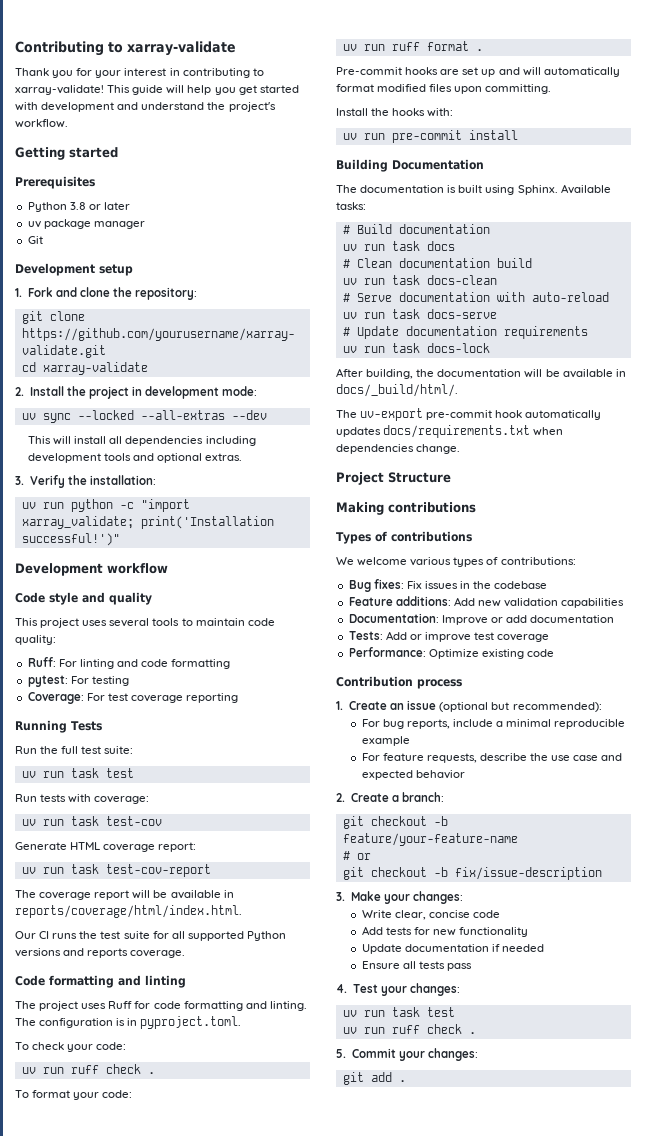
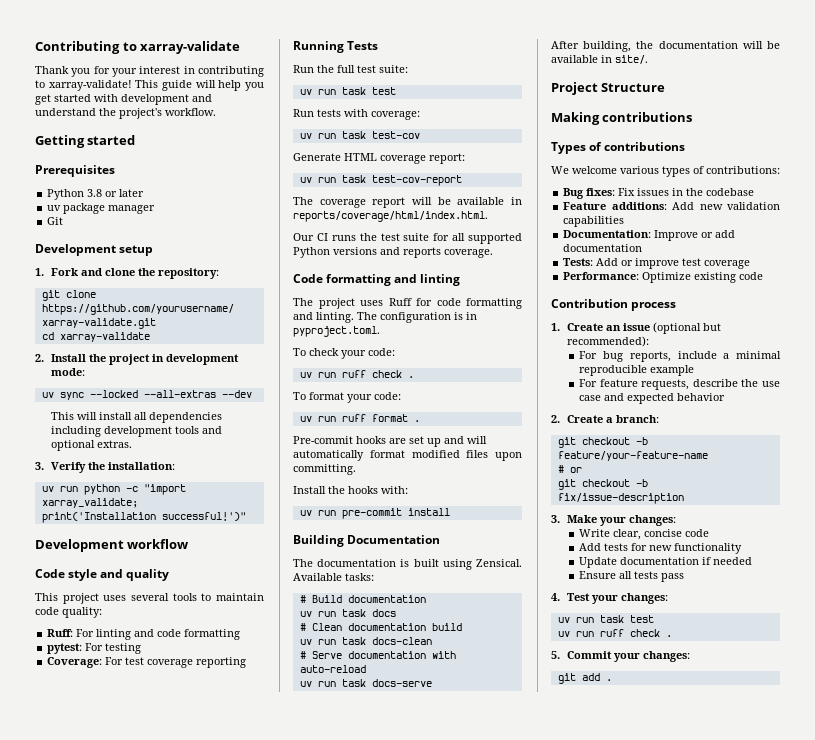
- The documentation is built using Sphinx.
+ The documentation is built using Zensical.
- # Update documentation requirements
- uv run task docs-lock
- After building, the documentation will be available in docs/_build/html/.
- The uv-export pre-commit hook automatically updates docs/requirements.txt when dependencies change.
+ After building, the documentation will be available in site/.

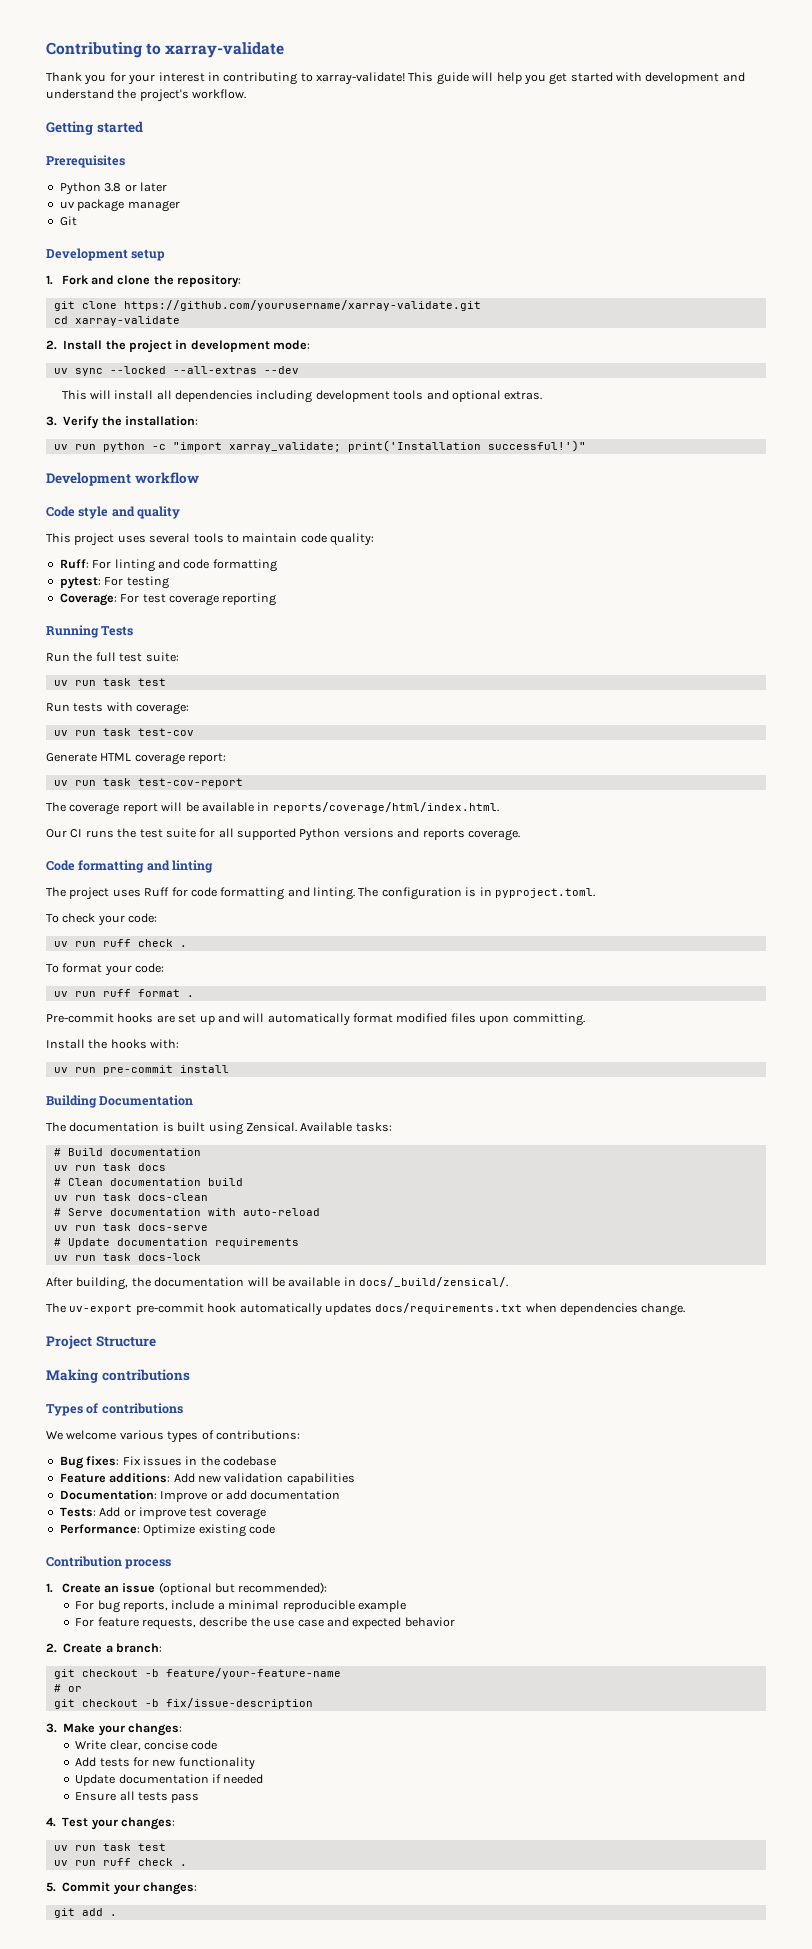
+ # Update documentation requirements
+ uv run task docs-lock
- After building, the documentation will be available in site/.
+ After building, the documentation will be available in docs/_build/zensical/.
+ The uv-export pre-commit hook automatically updates docs/requirements.txt when dependencies change.

